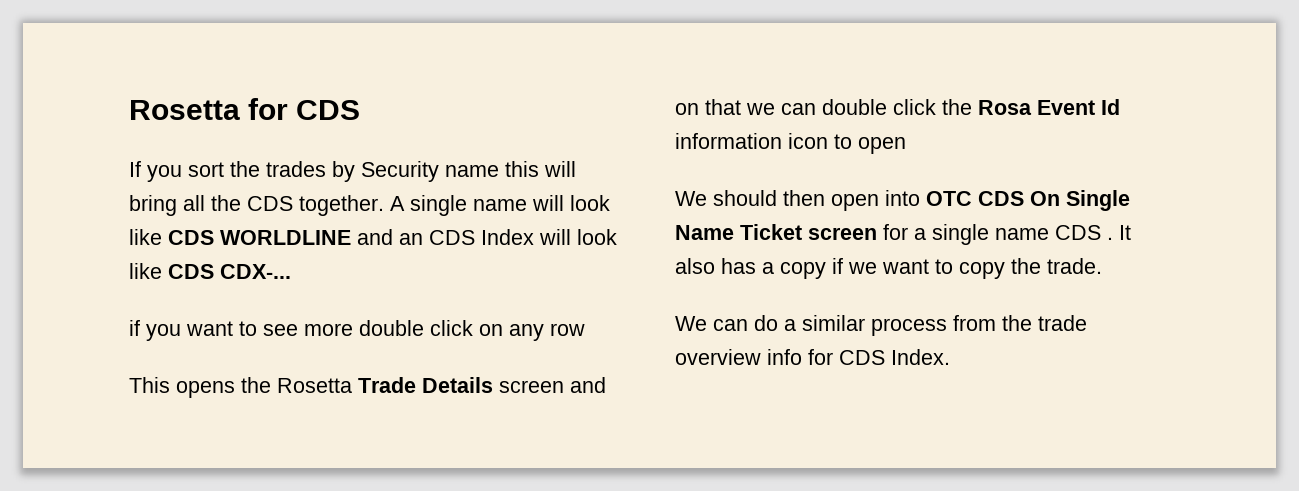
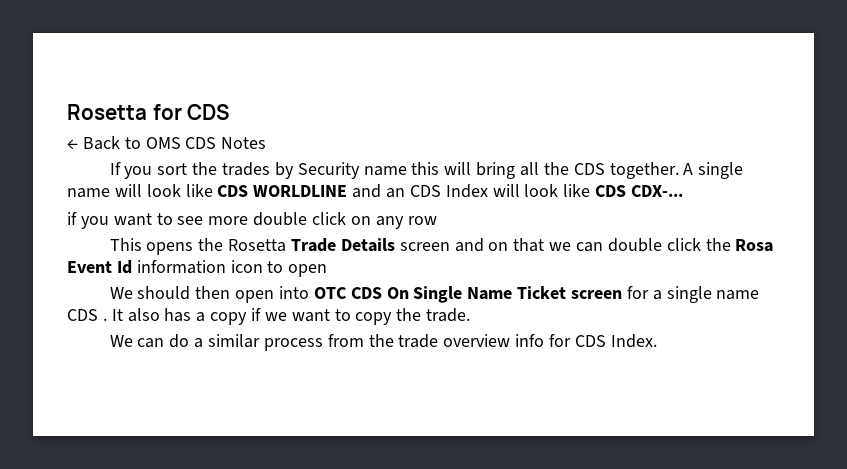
+ ← Back to OMS CDS Notes

